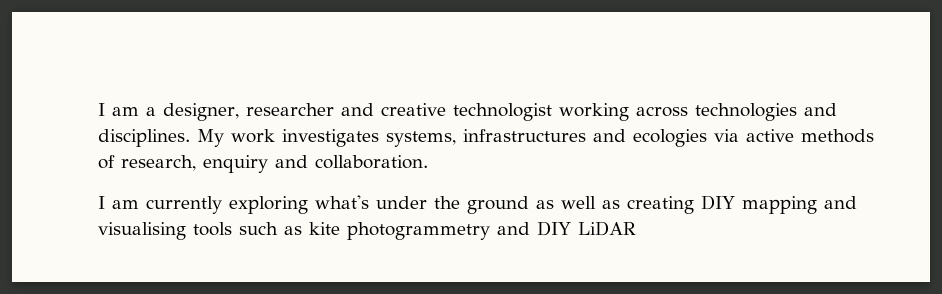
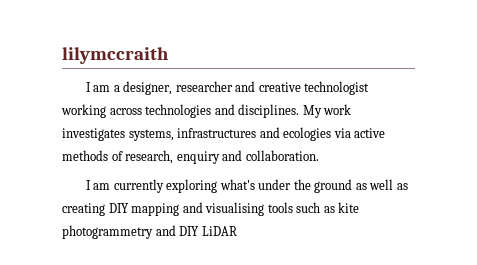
+ lilymccraith

